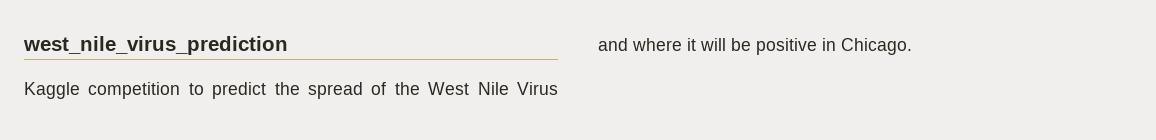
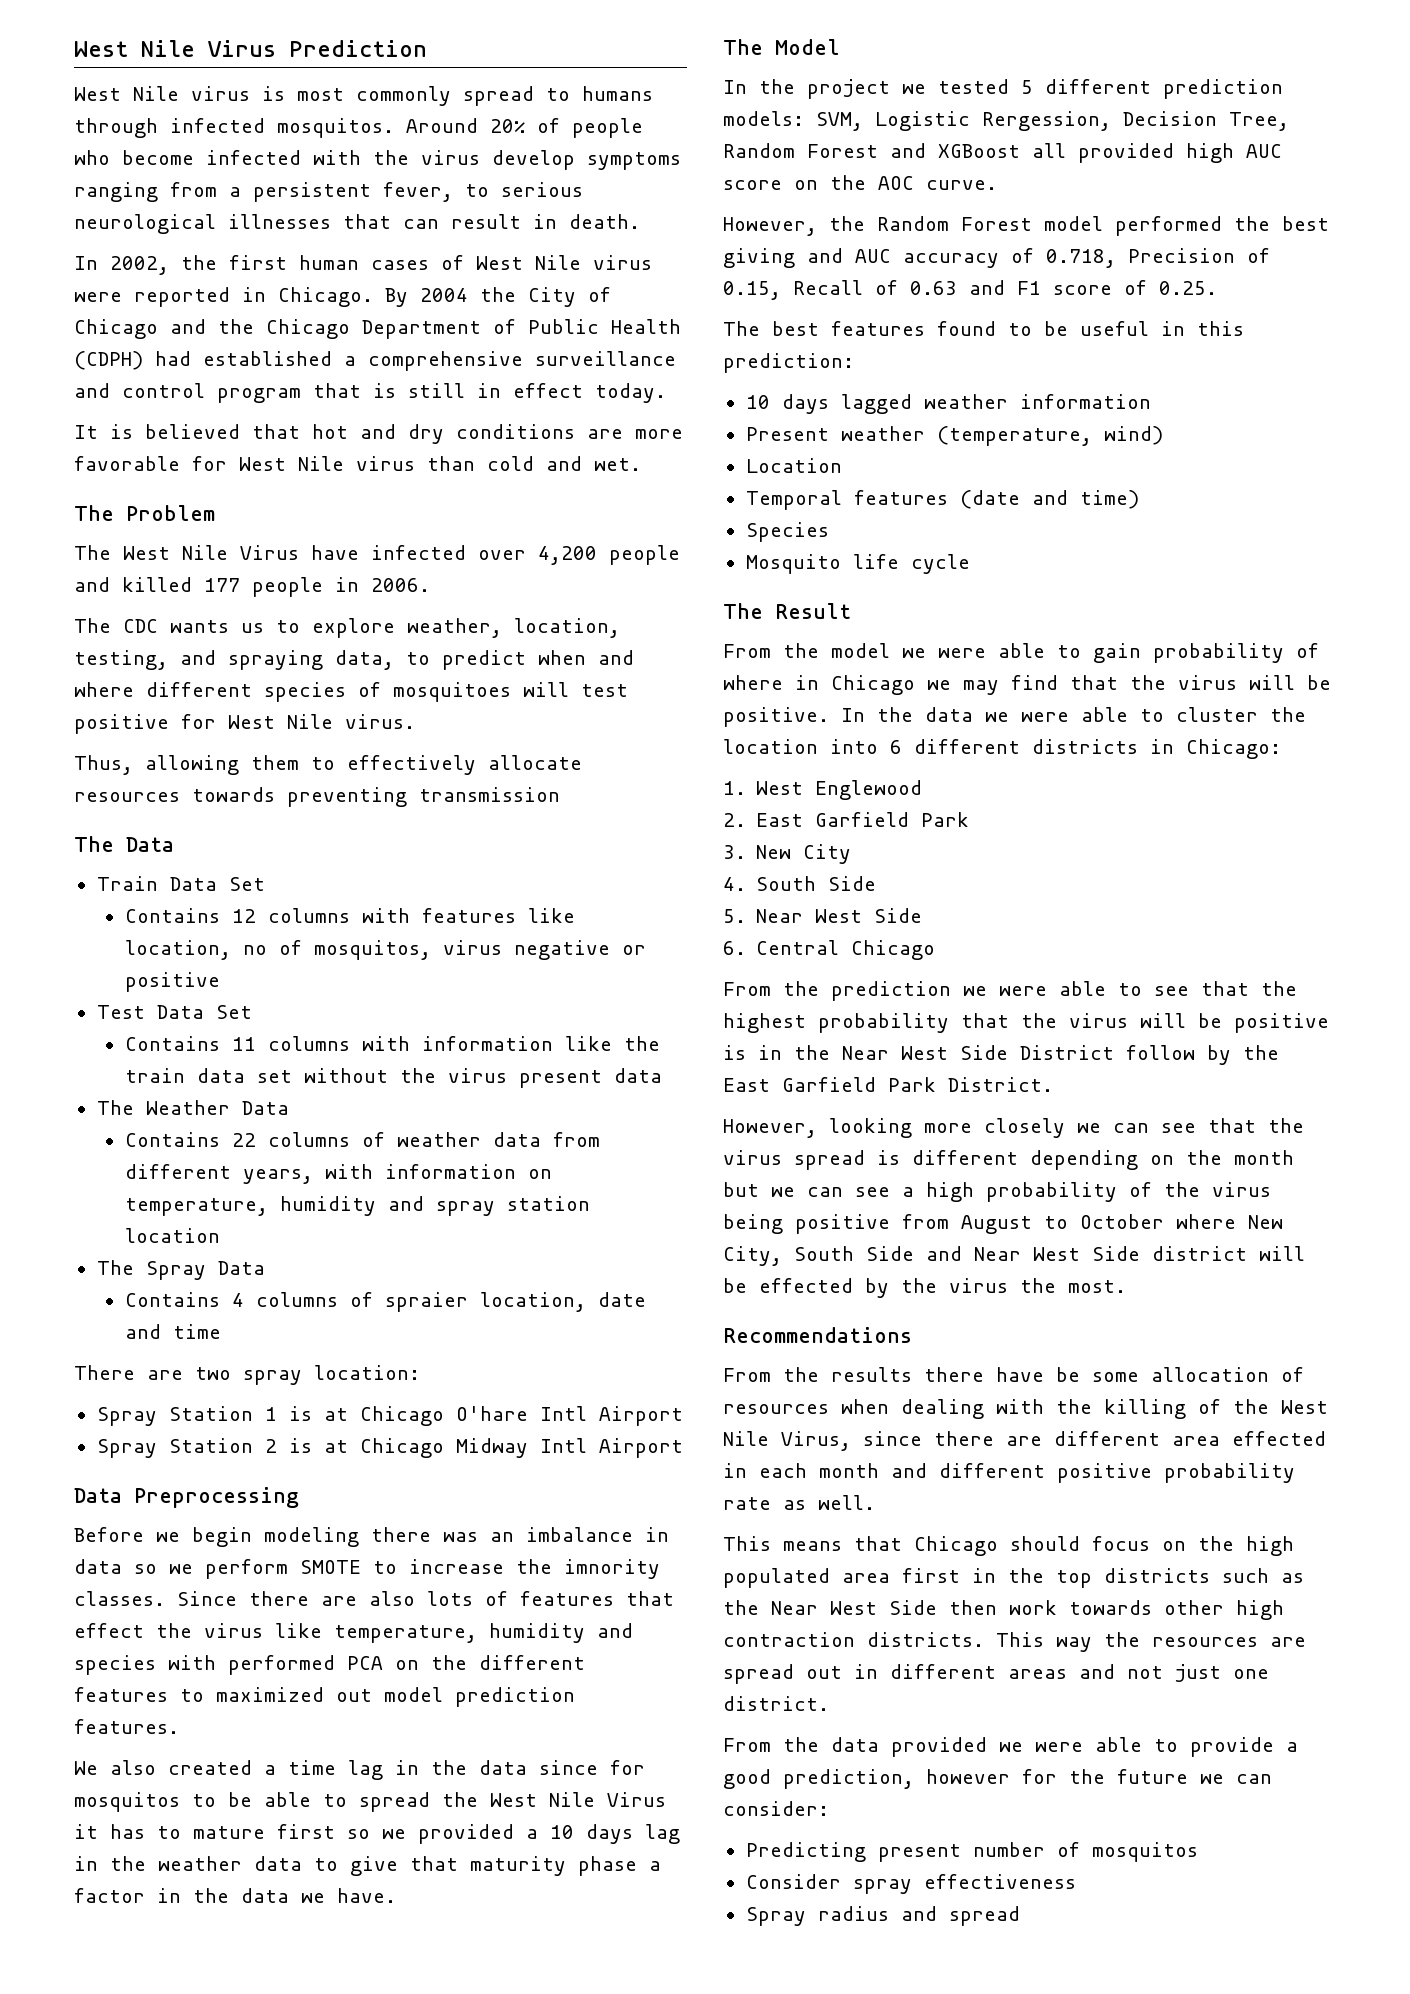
- west_nile_virus_prediction
- Kaggle competition to predict the spread of the West Nile Virus and where it will be positive in Chicago.
+ West Nile Virus Prediction
+ West Nile virus is most commonly spread to humans through infected mosquitos. Around 20% of people who become infected with the virus develop symptoms ranging from a persistent fever, to serious neurological illnesses that can result in death.
+ In 2002, the first human cases of West Nile virus were reported in Chicago. By 2004 the City of Chicago and the Chicago Department of Public Health (CDPH) had established a comprehensive surveillance and control program that is still in effect today.
+ It is believed that hot and dry conditions are more favorable for West Nile virus than cold and wet.
+ The Problem
+ The West Nile Virus have infected over 4,200 people and killed 177 people in 2006.
+ The CDC wants us to explore weather, location, testing, and spraying data, to predict when and where different species of mosquitoes will test positive for West Nile virus.
+ Thus, allowing them to effectively allocate resources towards preventing transmission
+ The Data
+ Train Data Set
+ Contains 12 columns with features like location, no of mosquitos, virus negative or positive
+ Test Data Set
+ Contains 11 columns with information like the train data set without the virus present data
+ The Weather Data
+ Contains 22 columns of weather data from different years, with information on temperature, humidity and spray station location
+ The Spray Data
+ Contains 4 columns of spraier location, date and time
+ There are two spray location:
+ Spray Station 1 is at Chicago O'hare Intl Airport
+ Spray Station 2 is at Chicago Midway Intl Airport
+ Data Preprocessing
+ Before we begin modeling there was an imbalance in data so we perform SMOTE to increase the imnority classes. Since there are also lots of features that effect the virus like temperature, humidity and species with performed PCA on the different features to maximized out model prediction features.
+ We also created a time lag in the data since for mosquitos to be able to spread the West Nile Virus it has to mature first so we provided a 10 days lag in the weather data to give that maturity phase a factor in the data we have.
+ The Model
+ In the project we tested 5 different prediction models: SVM, Logistic Rergession, Decision Tree, Random Forest and XGBoost all provided high AUC score on the AOC curve.
+ However, the Random Forest model performed the best giving and AUC accuracy of 0.718, Precision of 0.15, Recall of 0.63 and F1 score of 0.25.
+ The best features found to be useful in this prediction:
+ 10 days lagged weather information
+ Present weather (temperature, wind)
+ Location
+ Temporal features (date and time)
+ Species
+ Mosquito life cycle
+ The Result
+ From the model we were able to gain probability of where in Chicago we may find that the virus will be positive. In the data we were able to cluster the location into 6 different districts in Chicago:
+ 1. West Englewood
+ 2. East Garfield Park
+ 3. New City
+ 4. South Side
+ 5. Near West Side
+ 6. Central Chicago
+ From the prediction we were able to see that the highest probability that the virus will be positive is in the Near West Side District follow by the East Garfield Park District.
+ However, looking more closely we can see that the virus spread is different depending on the month but we can see a high probability of the virus being positive from August to October where New City, South Side and Near West Side district will be effected by the virus the most.
+ Recommendations
+ From the results there have be some allocation of resources when dealing with the killing of the West Nile Virus, since there are different area effected in each month and different positive probability rate as well.
+ This means that Chicago should focus on the high populated area first in the top districts such as the Near West Side then work towards other high contraction districts. This way the resources are spread out in different areas and not just one district.
+ From the data provided we were able to provide a good prediction, however for the future we can consider:
+ Predicting present number of mosquitos
+ Consider spray effectiveness
+ Spray radius and spread

